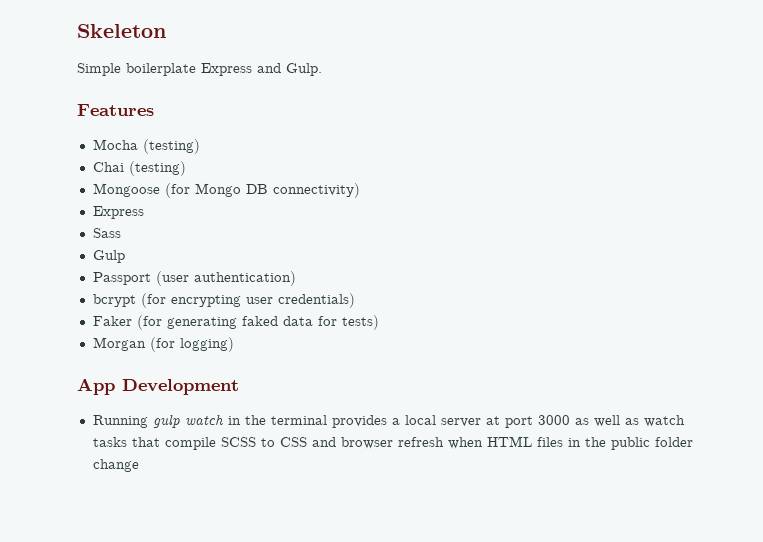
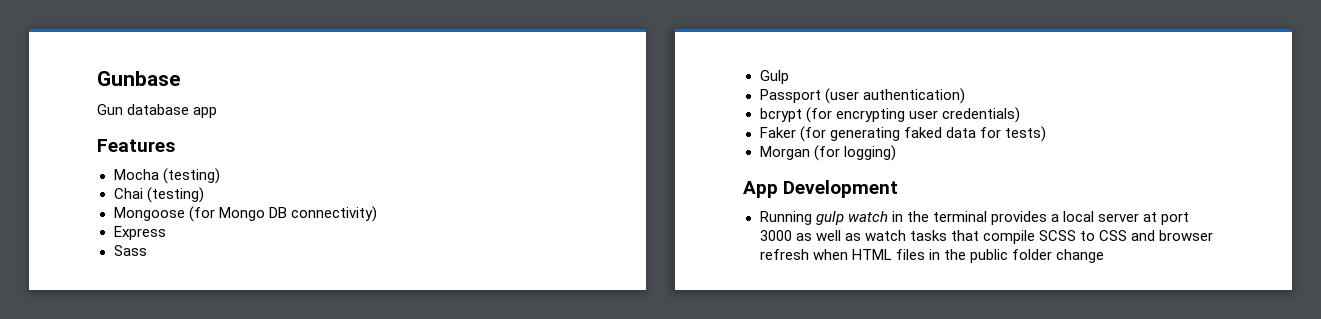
- Skeleton
- Simple boilerplate Express and Gulp.
+ Gunbase
+ Gun database app

